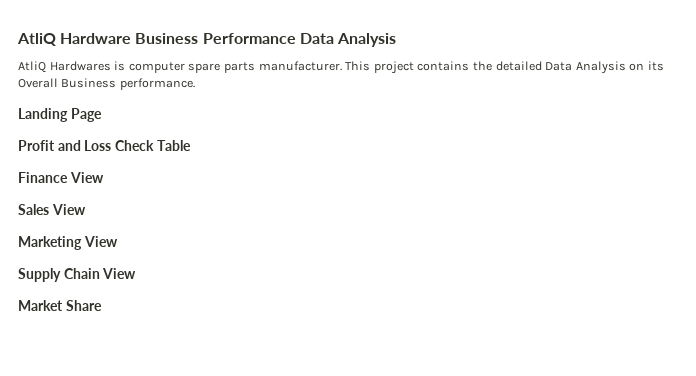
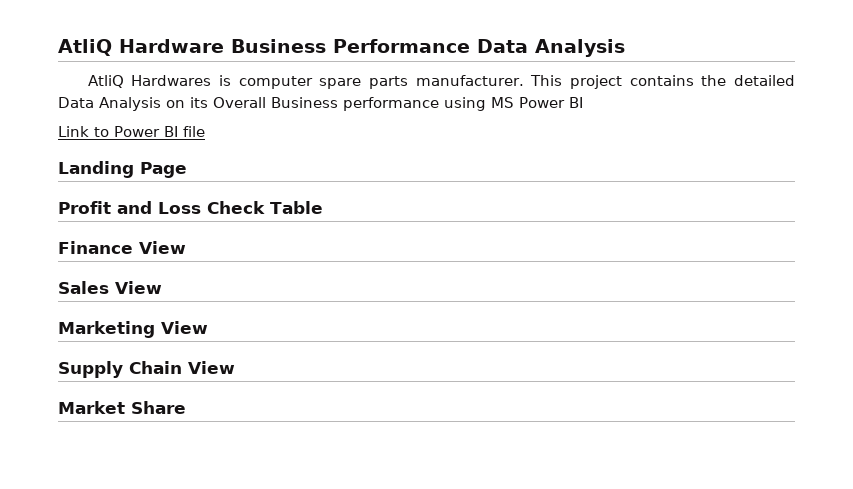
- This project contains the detailed Data Analysis on its Overall Business performance.
+ This project contains the detailed Data Analysis on its Overall Business performance using MS Power BI
+ Link to Power BI file

